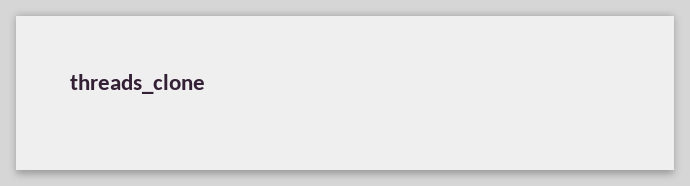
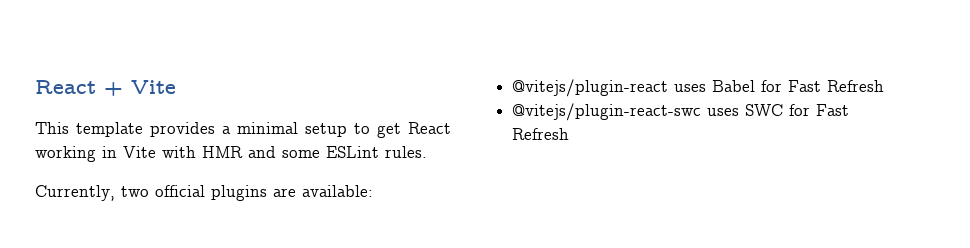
- threads_clone
+ React + Vite
+ This template provides a minimal setup to get React working in Vite with HMR and some ESLint rules.
+ Currently, two official plugins are available:
+ @vitejs/plugin-react uses Babel for Fast Refresh
+ @vitejs/plugin-react-swc uses SWC for Fast Refresh

